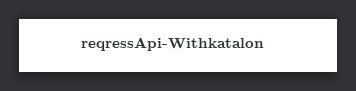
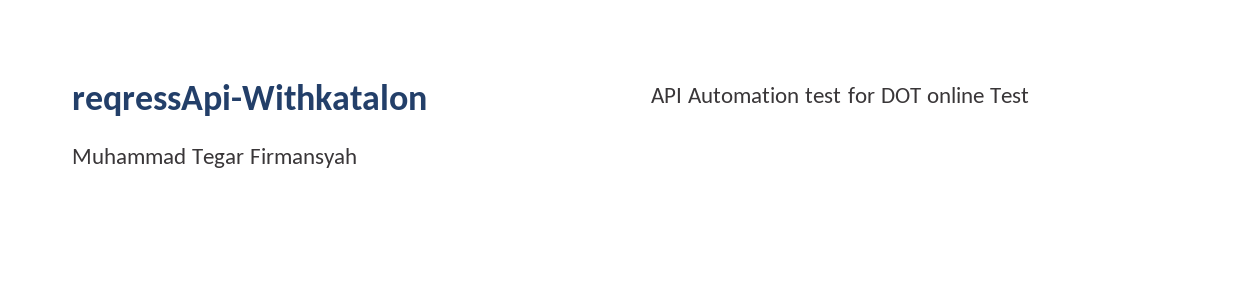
+ Muhammad Tegar Firmansyah
+ API Automation test for DOT online Test

